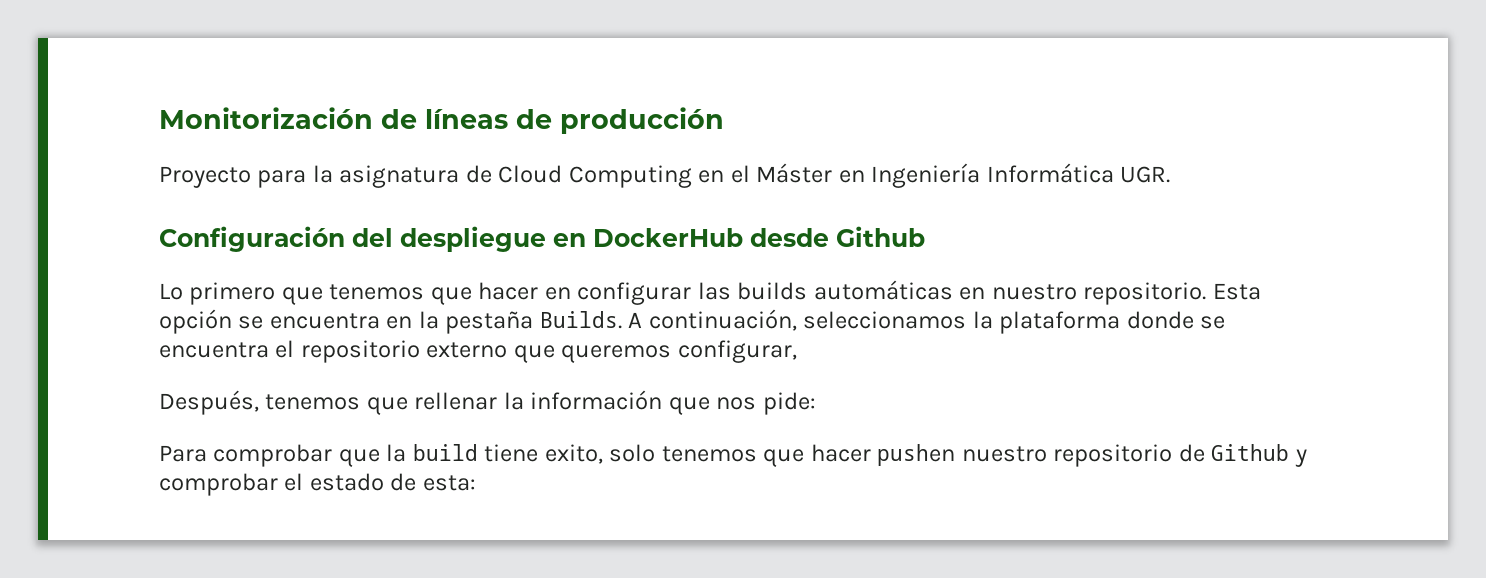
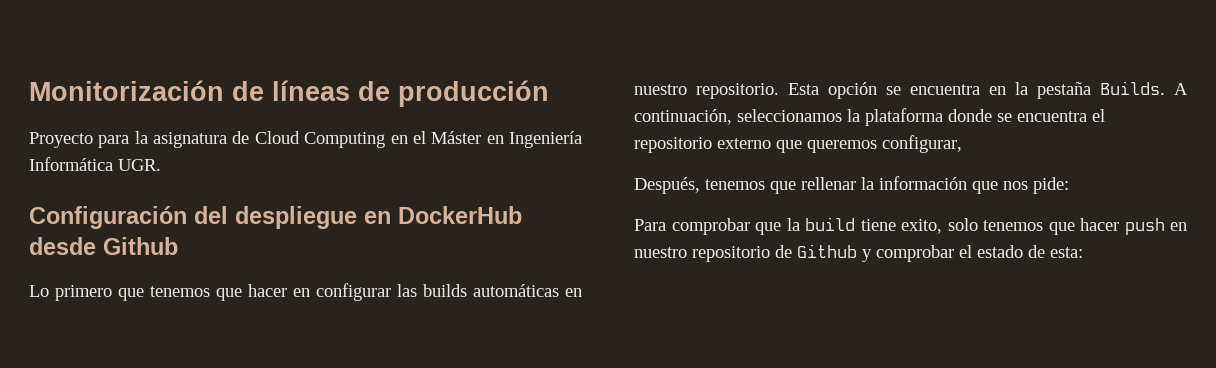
- Para comprobar que la build tiene exito, solo tenemos que hacer pushen nuestro repositorio de Github y comprobar el estado de esta:
+ Para comprobar que la build tiene exito, solo tenemos que hacer push en nuestro repositorio de Github y comprobar el estado de esta:

